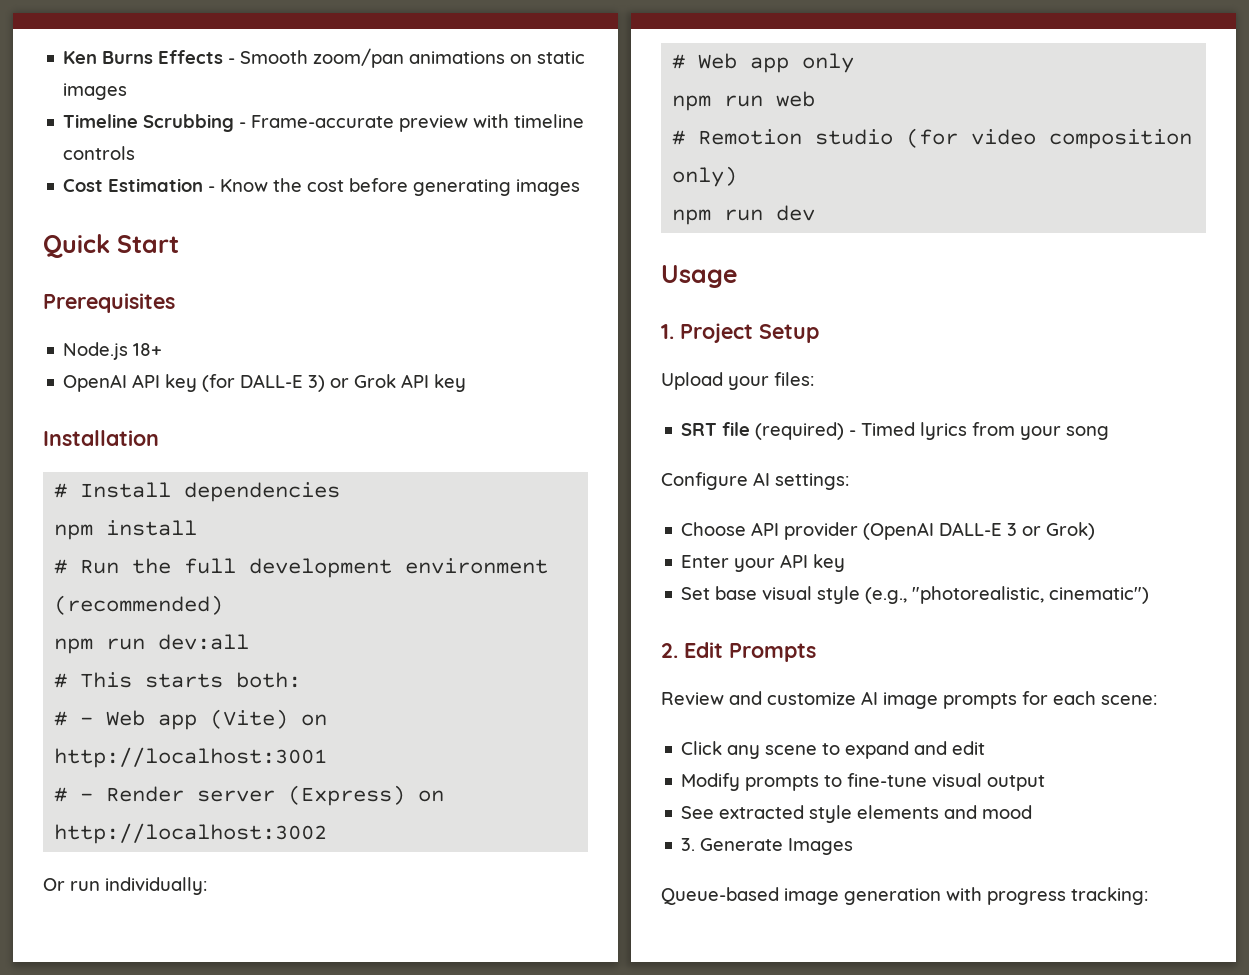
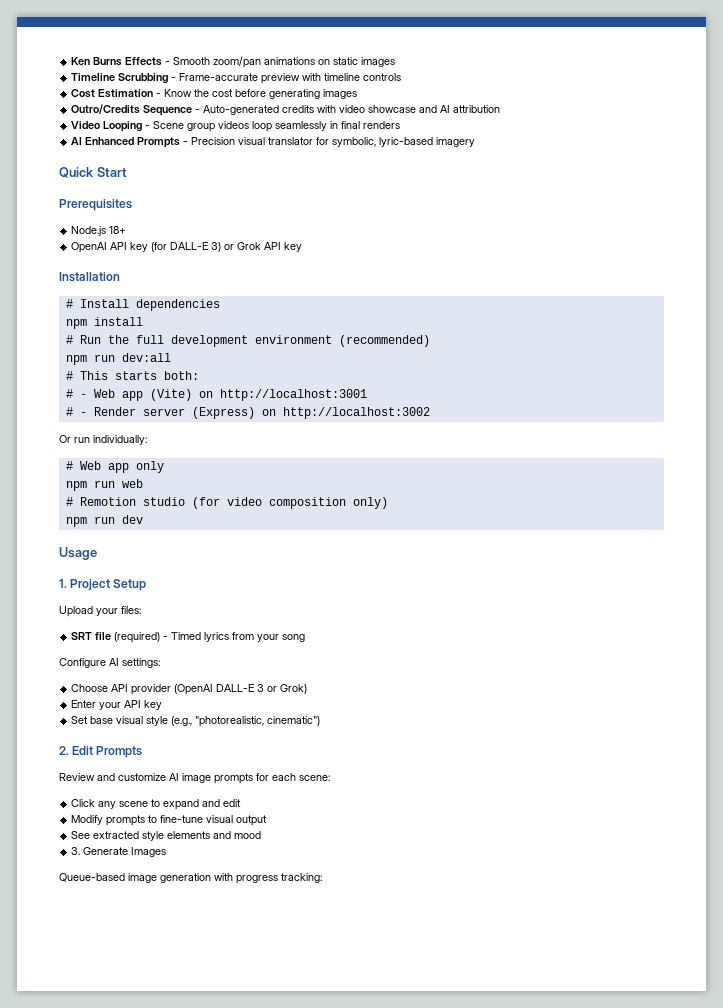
+ Outro/Credits Sequence - Auto-generated credits with video showcase and AI attribution
+ Video Looping - Scene group videos loop seamlessly in final renders
+ AI Enhanced Prompts - Precision visual translator for symbolic, lyric-based imagery

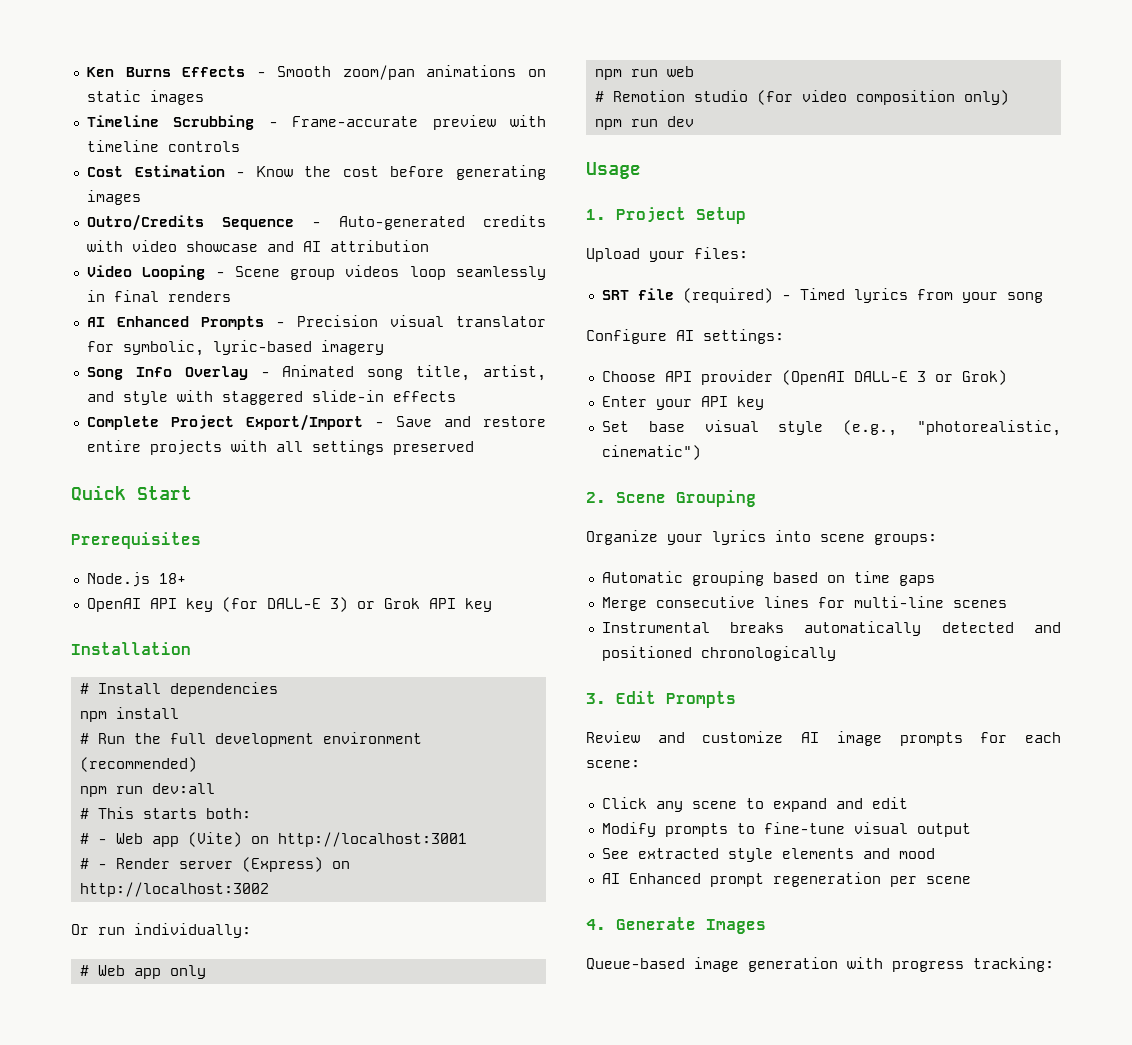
+ Song Info Overlay - Animated song title, artist, and style with staggered slide-in effects
+ Complete Project Export/Import - Save and restore entire projects with all settings preserved
- 2. Edit Prompts
+ 2. Scene Grouping
+ Organize your lyrics into scene groups:
+ Automatic grouping based on time gaps
+ Merge consecutive lines for multi-line scenes
+ Instrumental breaks automatically detected and positioned chronologically
+ 3. Edit Prompts
- 3. Generate Images
+ AI Enhanced prompt regeneration per scene
+ 4. Generate Images

